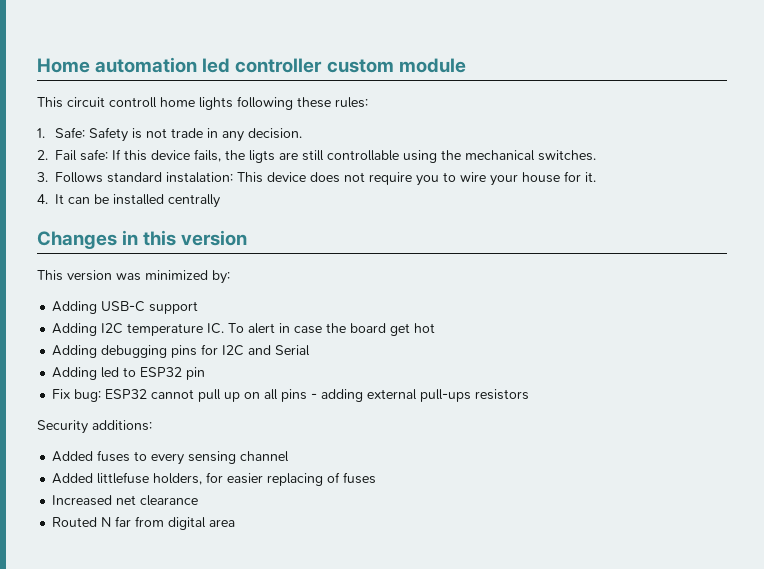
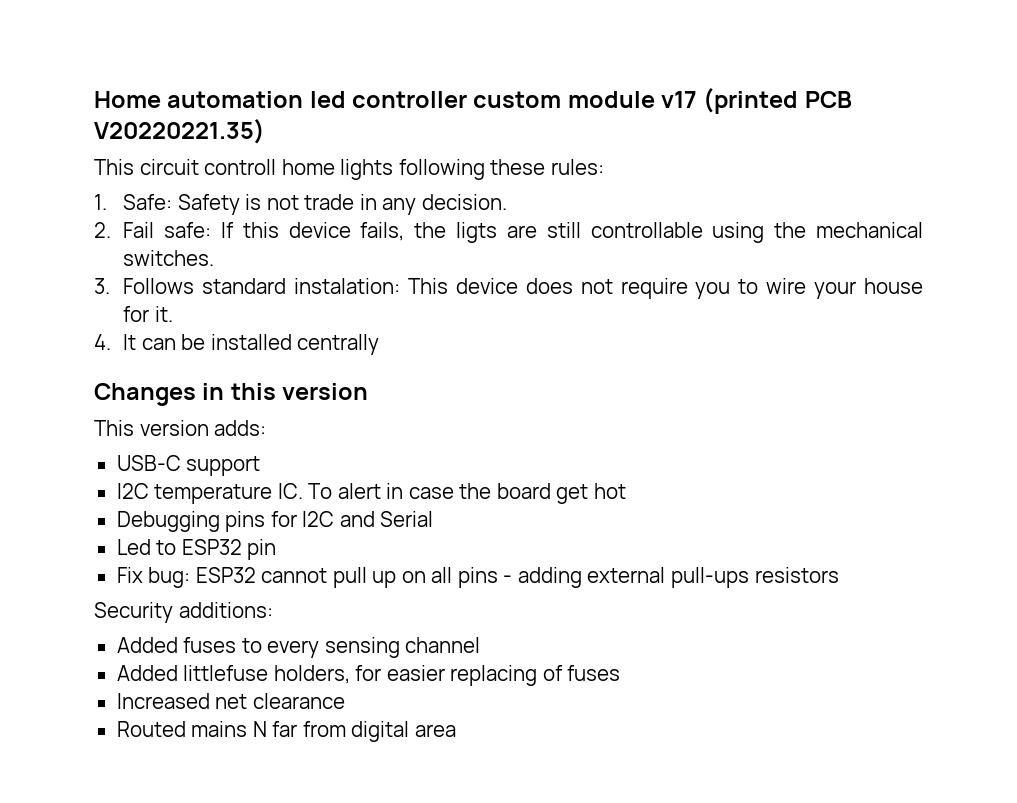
- Home automation led controller custom module
+ Home automation led controller custom module v17 (printed PCB V20220221.35)
- This version was minimized by:
- Adding USB-C support
+ This version adds:
+ USB-C support
- Adding I2C temperature IC. To alert in case the board get hot
+ I2C temperature IC. To alert in case the board get hot
- Adding debugging pins for I2C and Serial
+ Debugging pins for I2C and Serial
- Adding led to ESP32 pin
+ Led to ESP32 pin
- Routed N far from digital area
+ Routed mains N far from digital area

